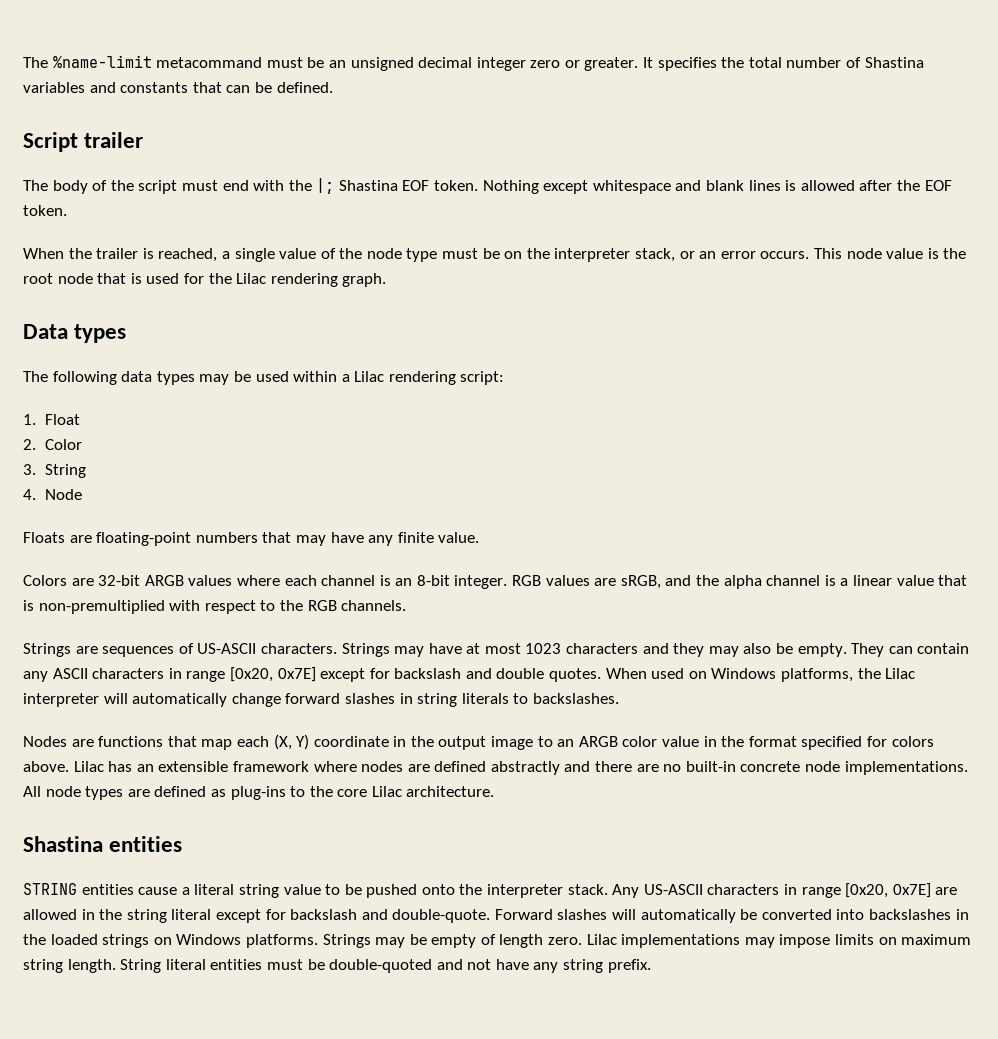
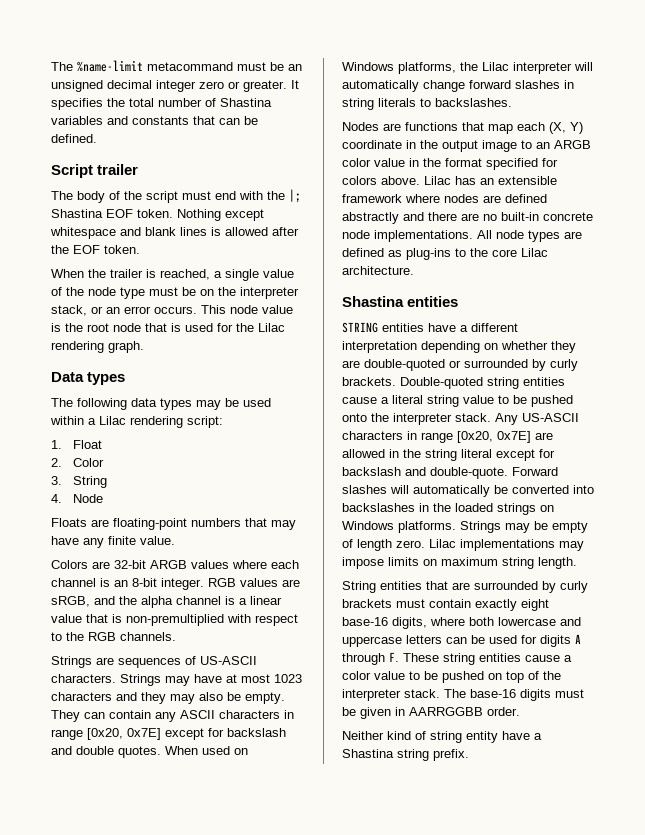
- STRING entities cause a literal string value to be pushed onto the interpreter stack.
+ STRING entities have a different interpretation depending on whether they are double-quoted or surrounded by curly brackets. Double-quoted string entities cause a literal string value to be pushed onto the interpreter stack.
- Lilac implementations may impose limits on maximum string length. String literal entities must be double-quoted and not have any string prefix.
+ Lilac implementations may impose limits on maximum string length.
+ String entities that are surrounded by curly brackets must contain exactly eight base-16 digits, where both lowercase and uppercase letters can be used for digits A through F. These string entities cause a color value to be pushed on top of the interpreter stack. The base-16 digits must be given in AARRGGBB order.
+ Neither kind of string entity have a Shastina string prefix.

